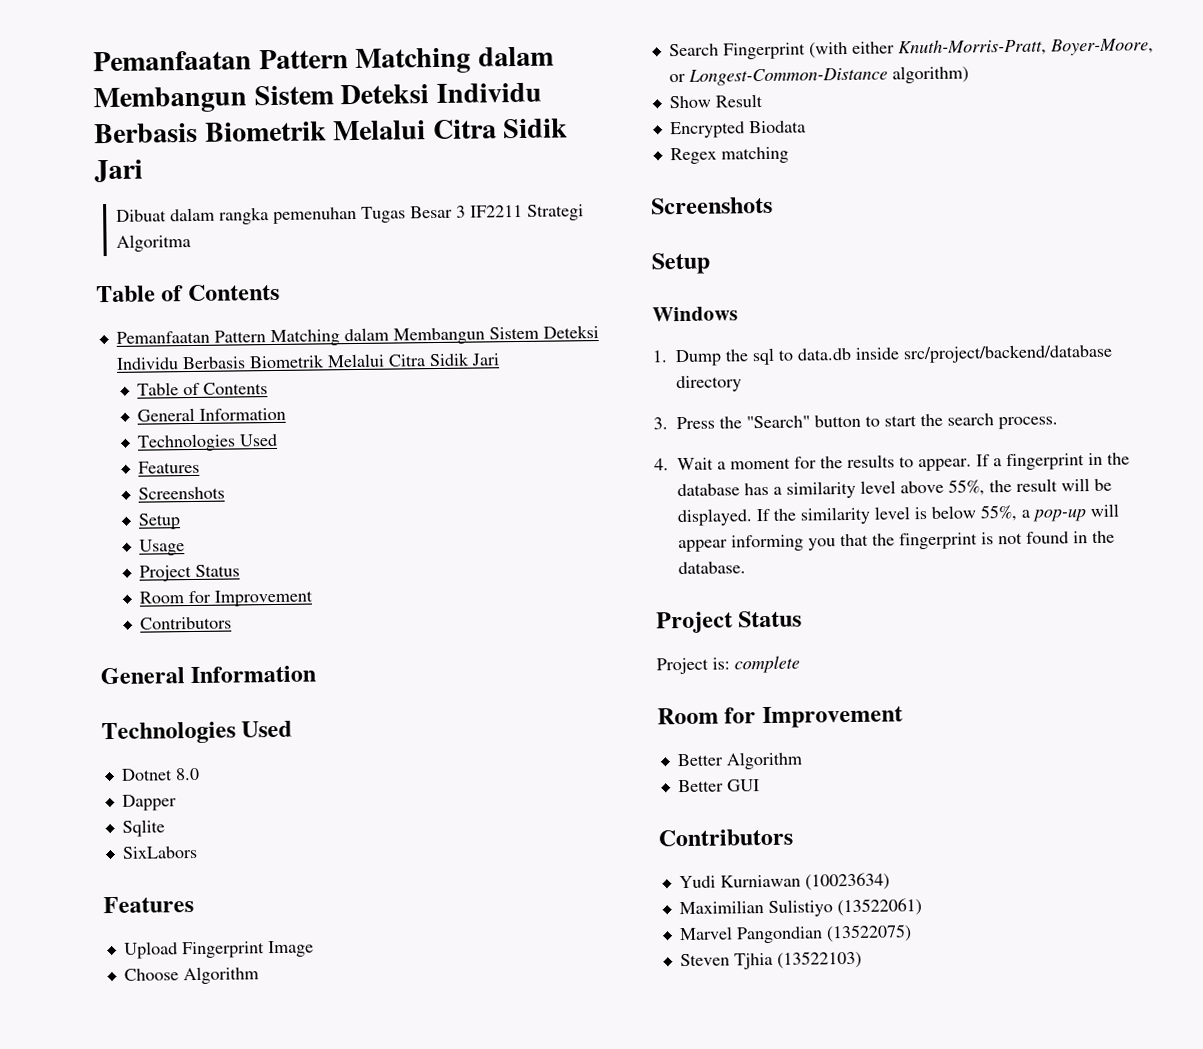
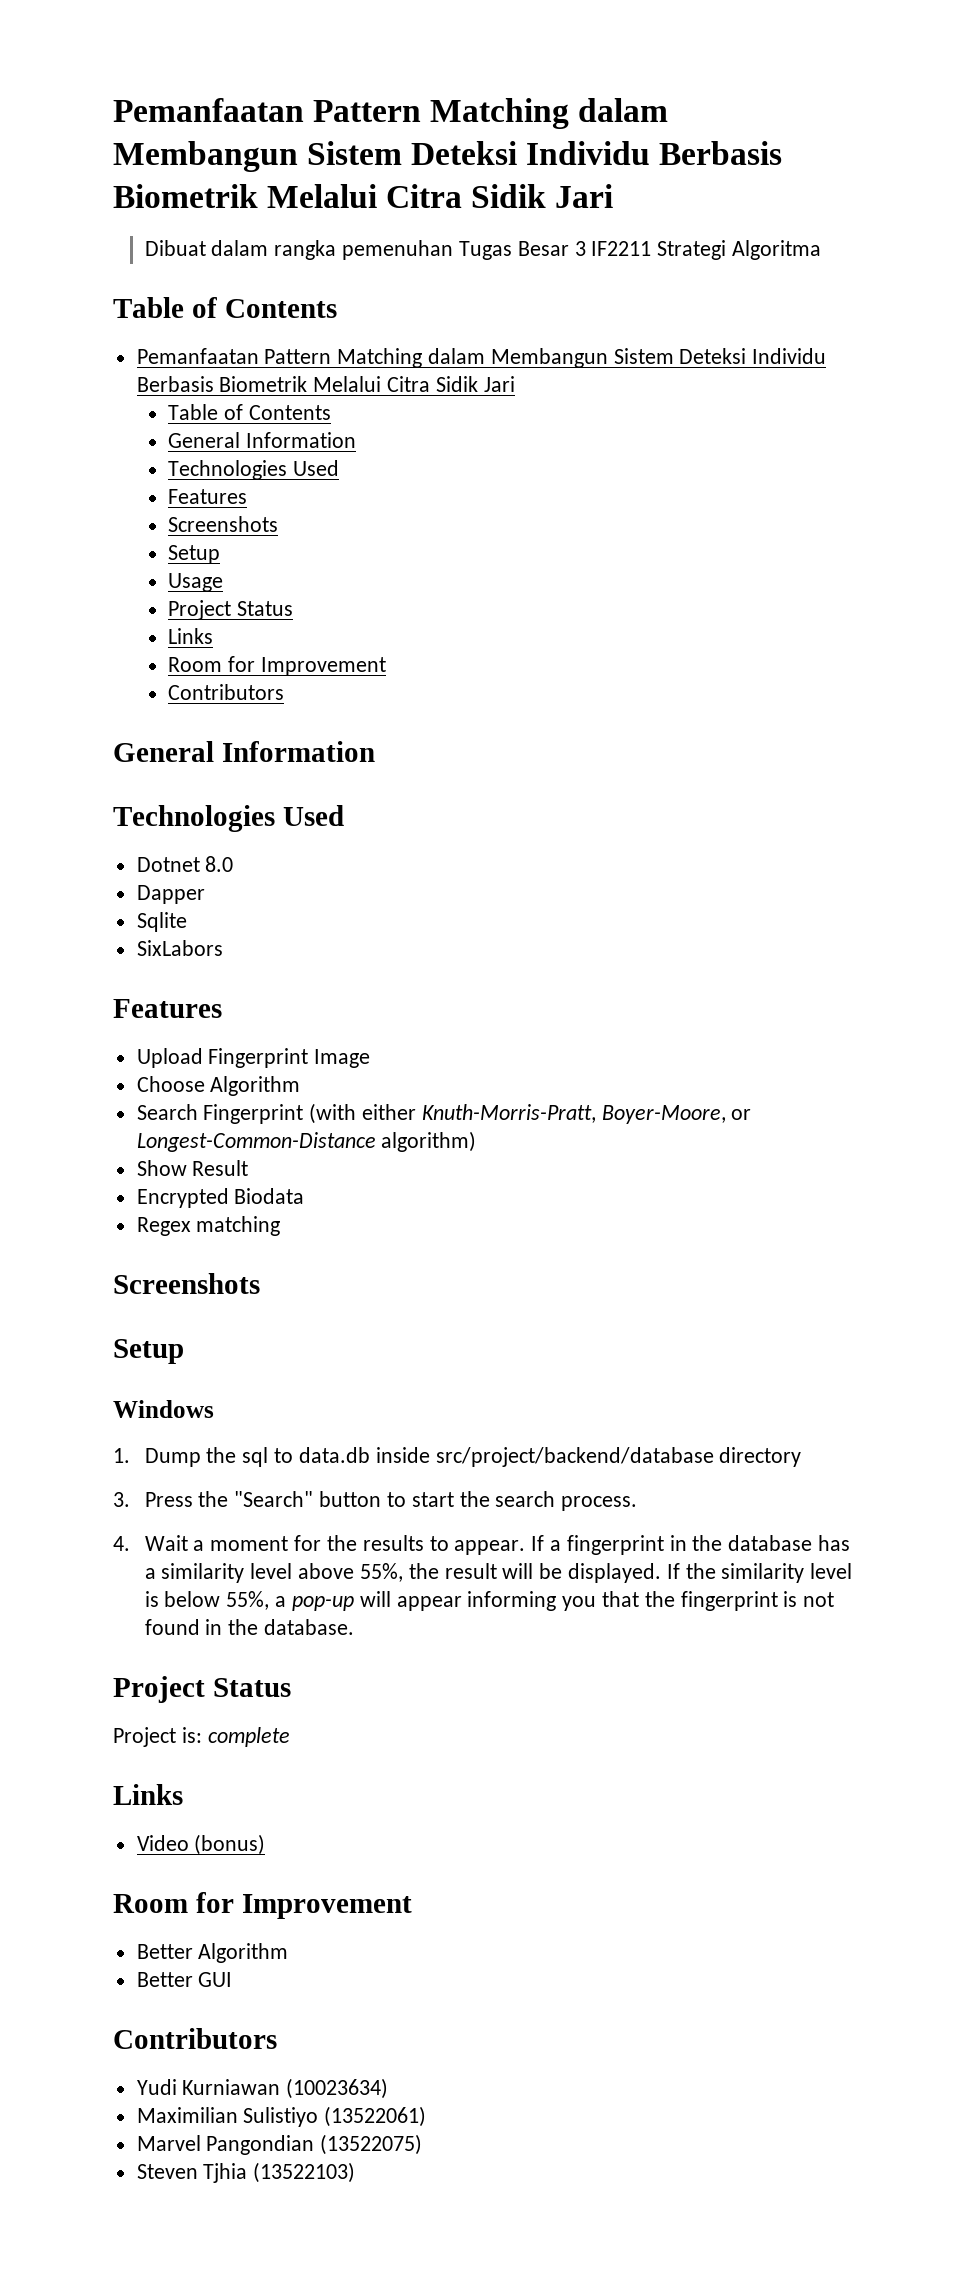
  Usage
  Project Status
+ Links
  Project is: complete
+ Links
+ Video (bonus)

